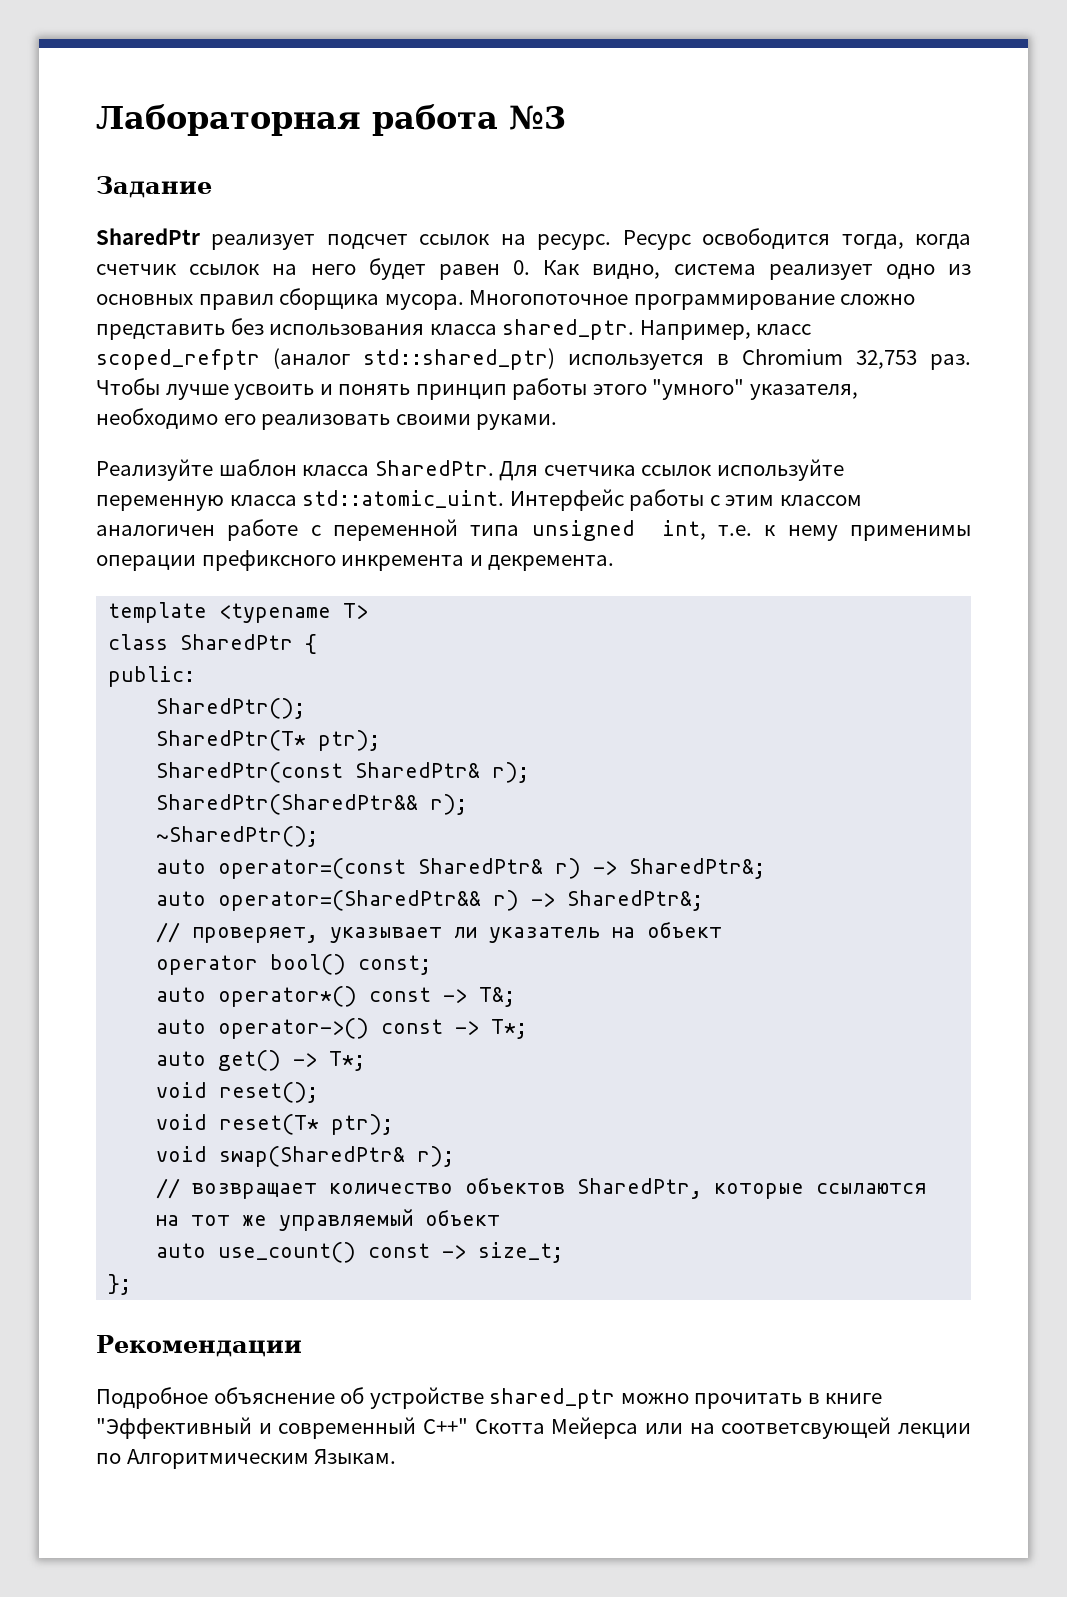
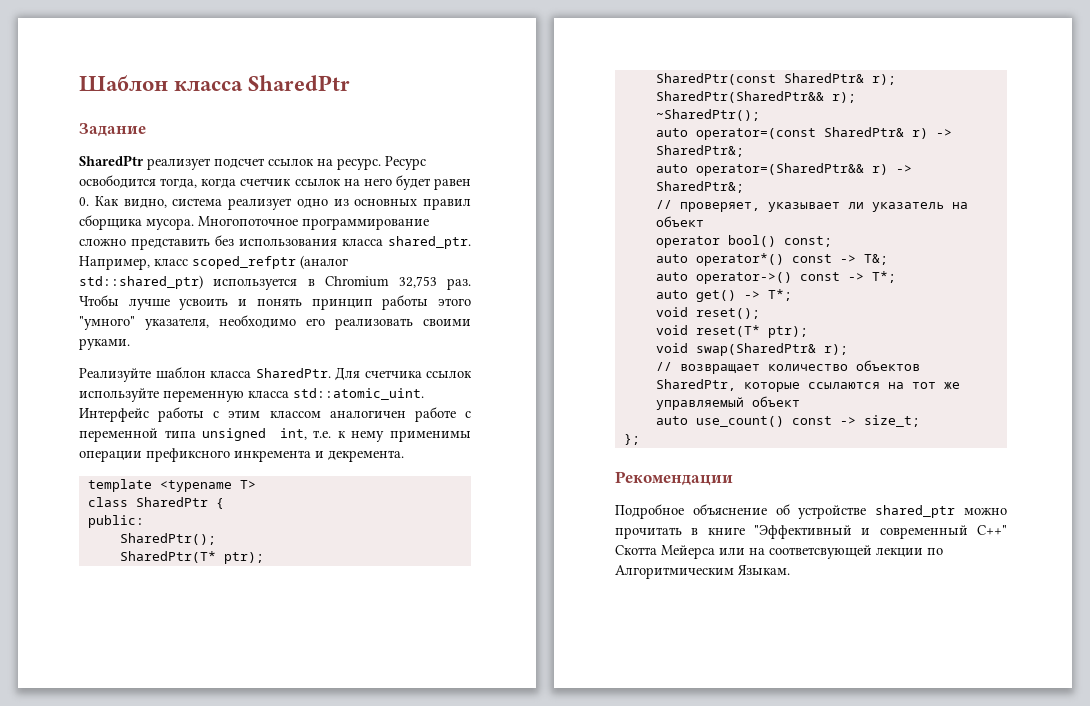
- Лабораторная работа №3
+ Шаблон класса SharedPtr

